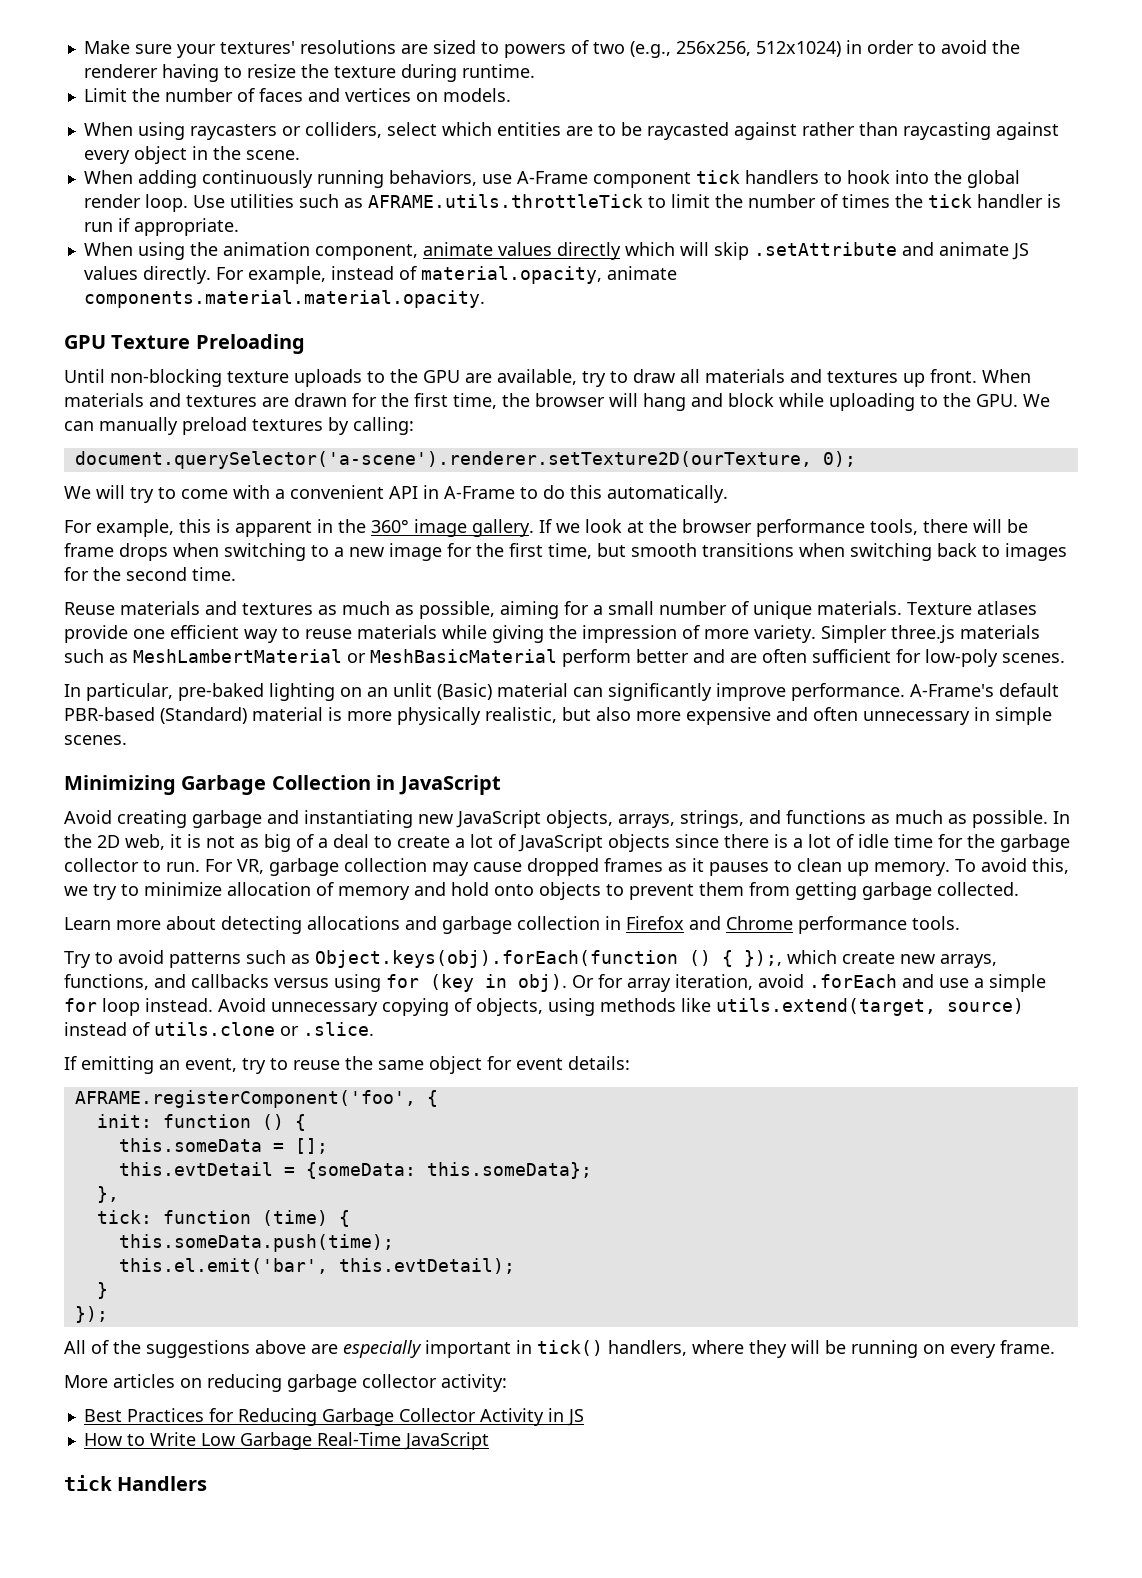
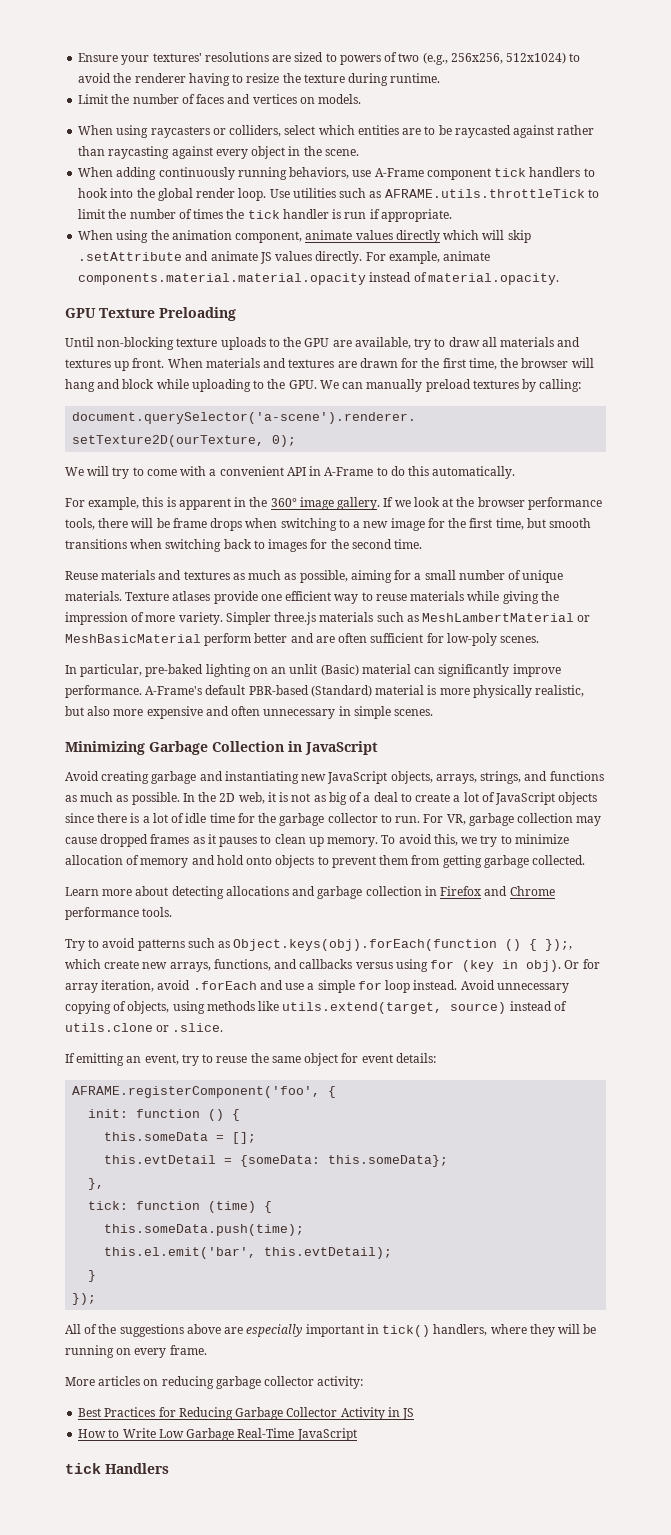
- Make sure your textures' resolutions are sized to powers of two (e.g., 256x256, 512x1024) in order to avoid the renderer having to resize the texture during runtime.
+ Ensure your textures' resolutions are sized to powers of two (e.g., 256x256, 512x1024) to avoid the renderer having to resize the texture during runtime.
- For example, instead of material.opacity, animate components.material.material.opacity.
+ For example, animate components.material.material.opacity instead of material.opacity.

